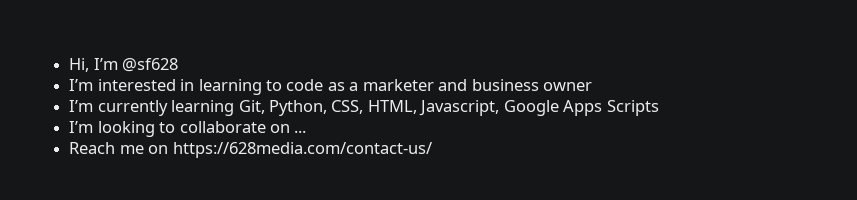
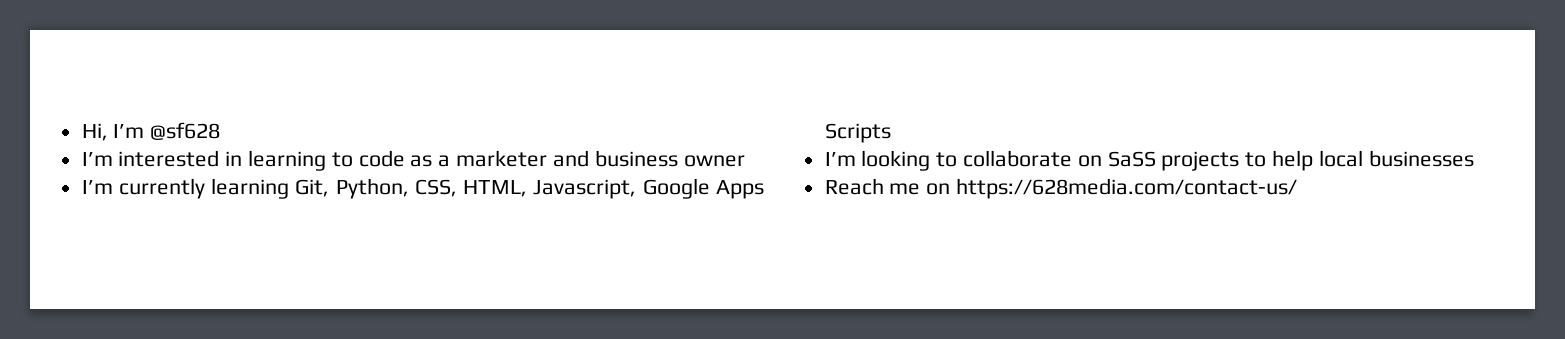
- I’m looking to collaborate on ...
+ I’m looking to collaborate on SaSS projects to help local businesses

